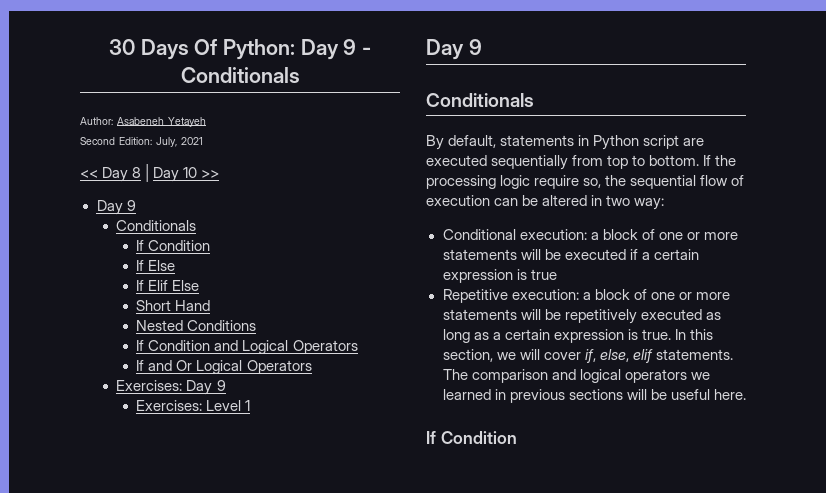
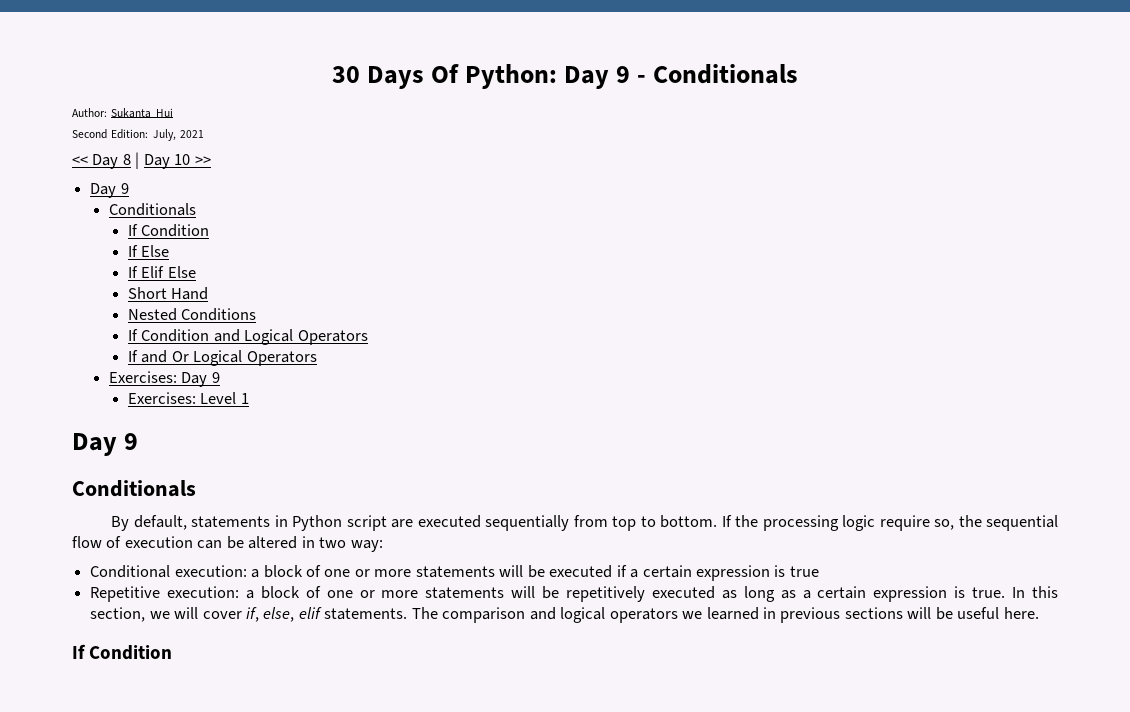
- Author: Asabeneh Yetayeh
+ Author: Sukanta Hui

